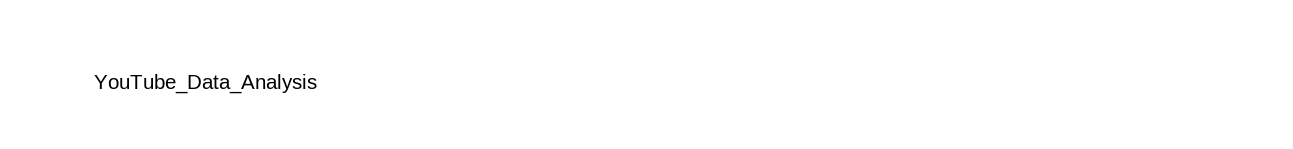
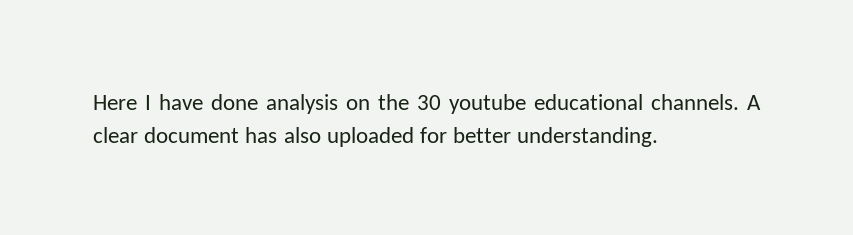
- YouTube_Data_Analysis
+ Here I have done analysis on the 30 youtube educational channels. A clear document has also uploaded for better understanding.

